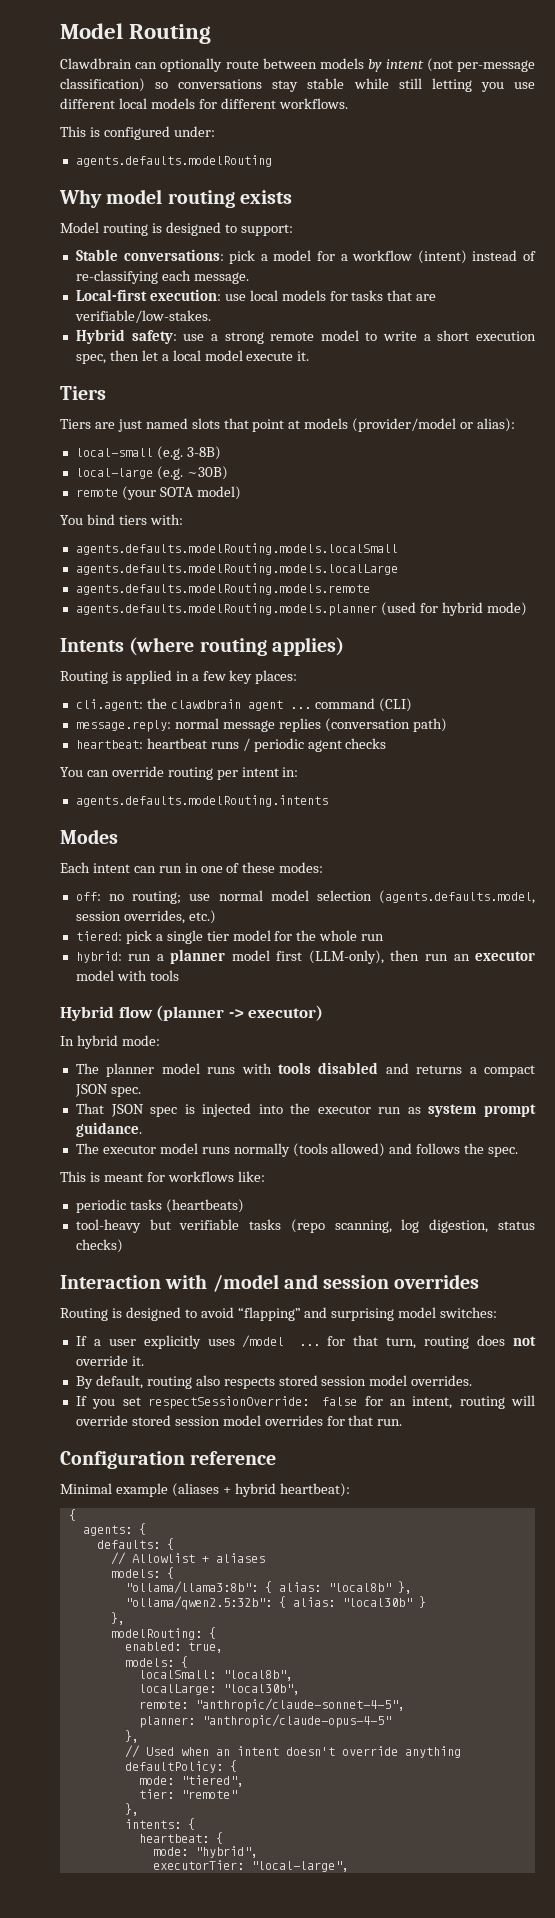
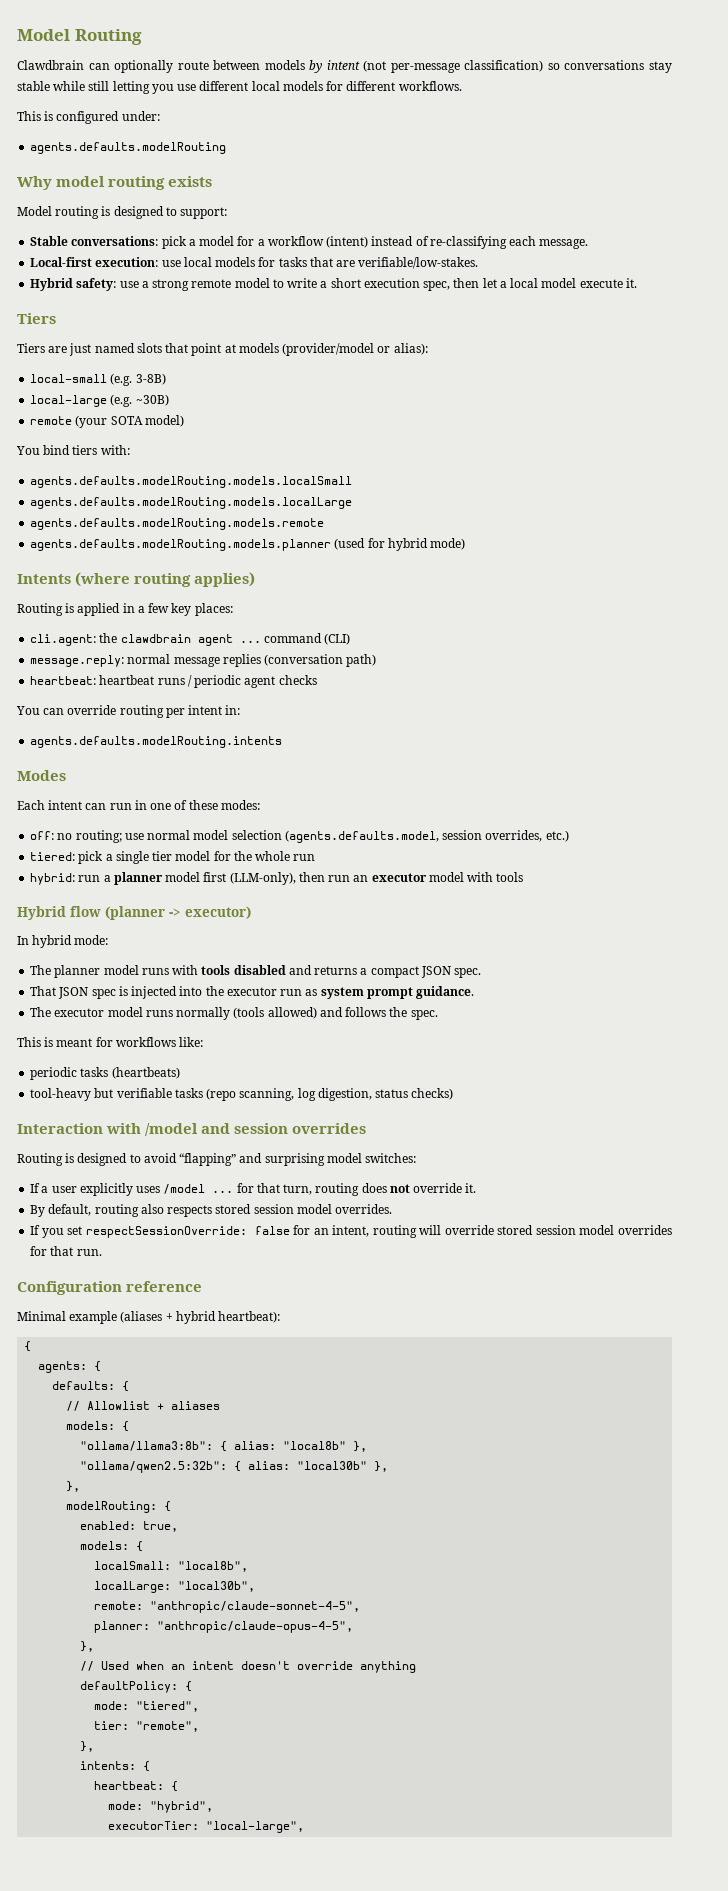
- "ollama/qwen2.5:32b": { alias: "local30b" }
+ "ollama/qwen2.5:32b": { alias: "local30b" },
- planner: "anthropic/claude-opus-4-5"
+ planner: "anthropic/claude-opus-4-5",
- tier: "remote"
+ tier: "remote",

